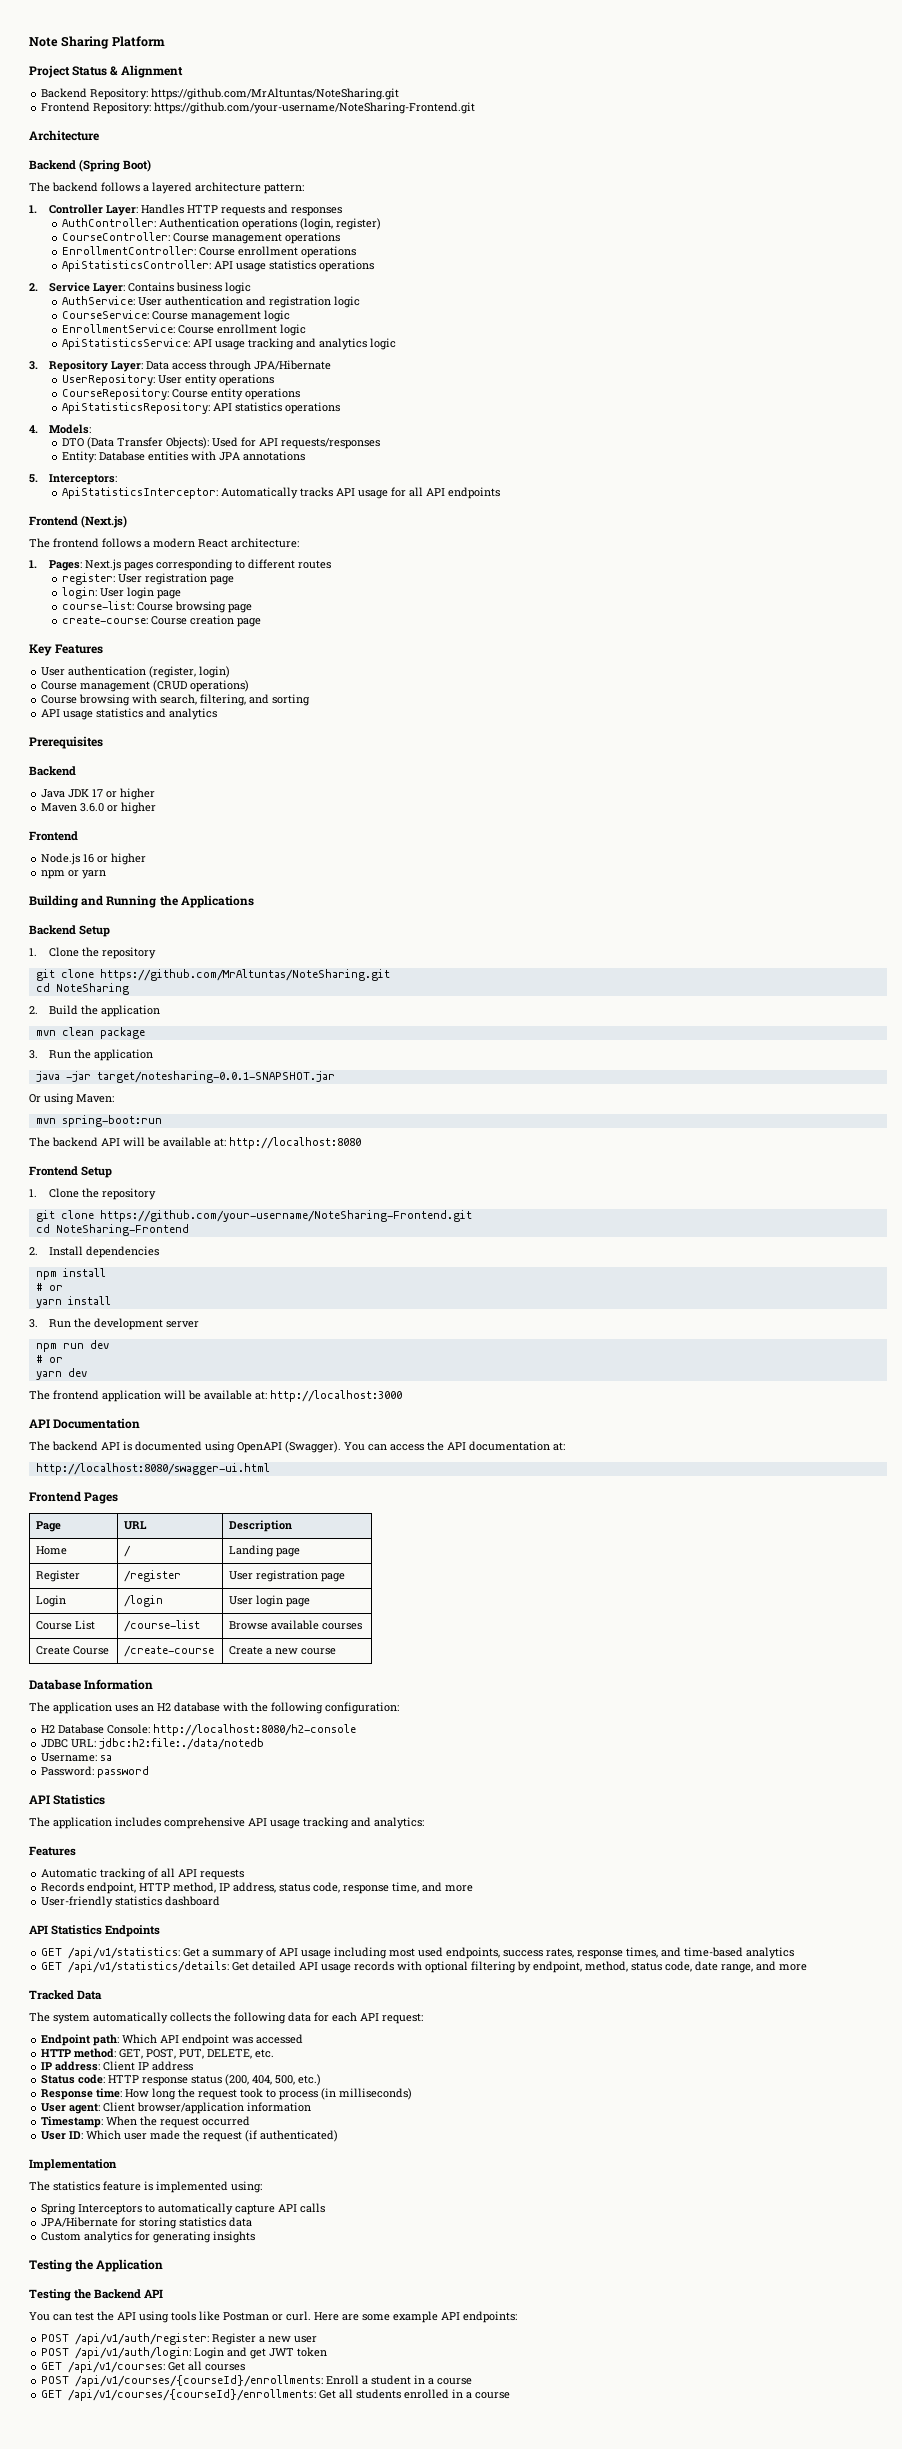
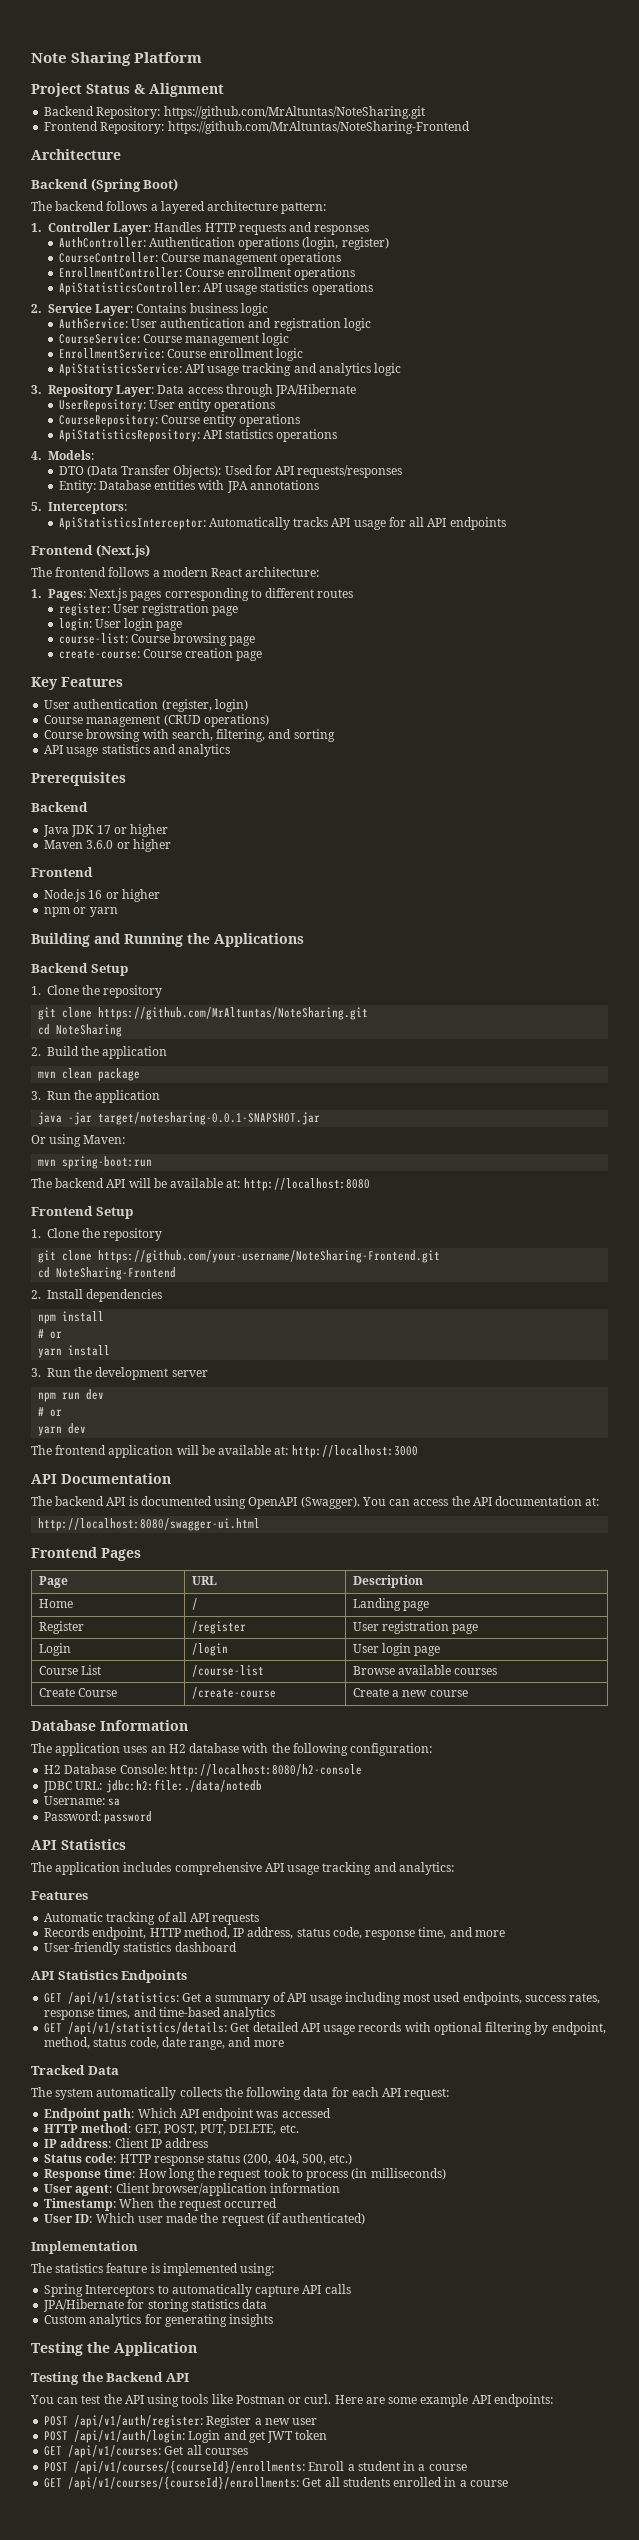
- Frontend Repository: https://github.com/your-username/NoteSharing-Frontend.git
+ Frontend Repository: https://github.com/MrAltuntas/NoteSharing-Frontend

